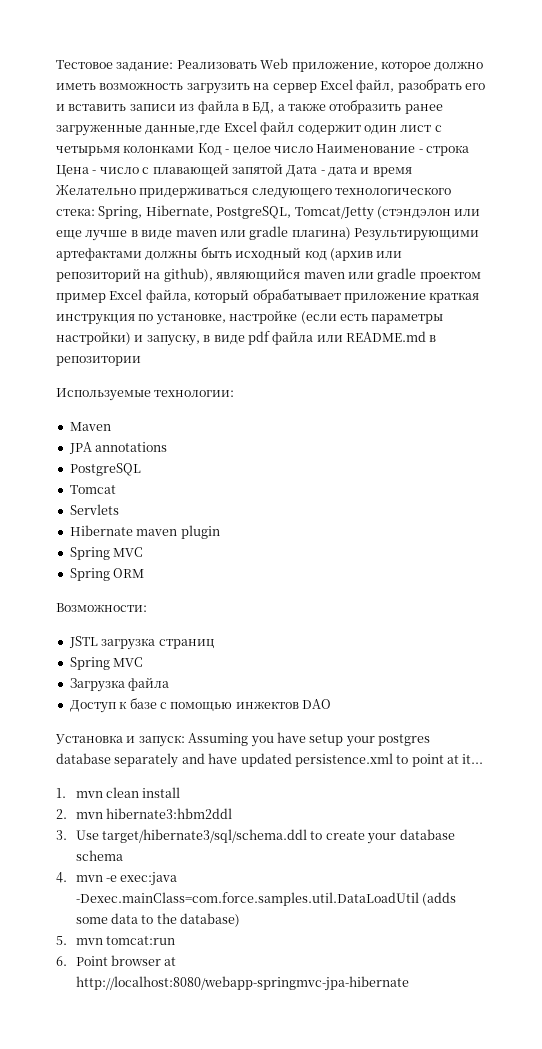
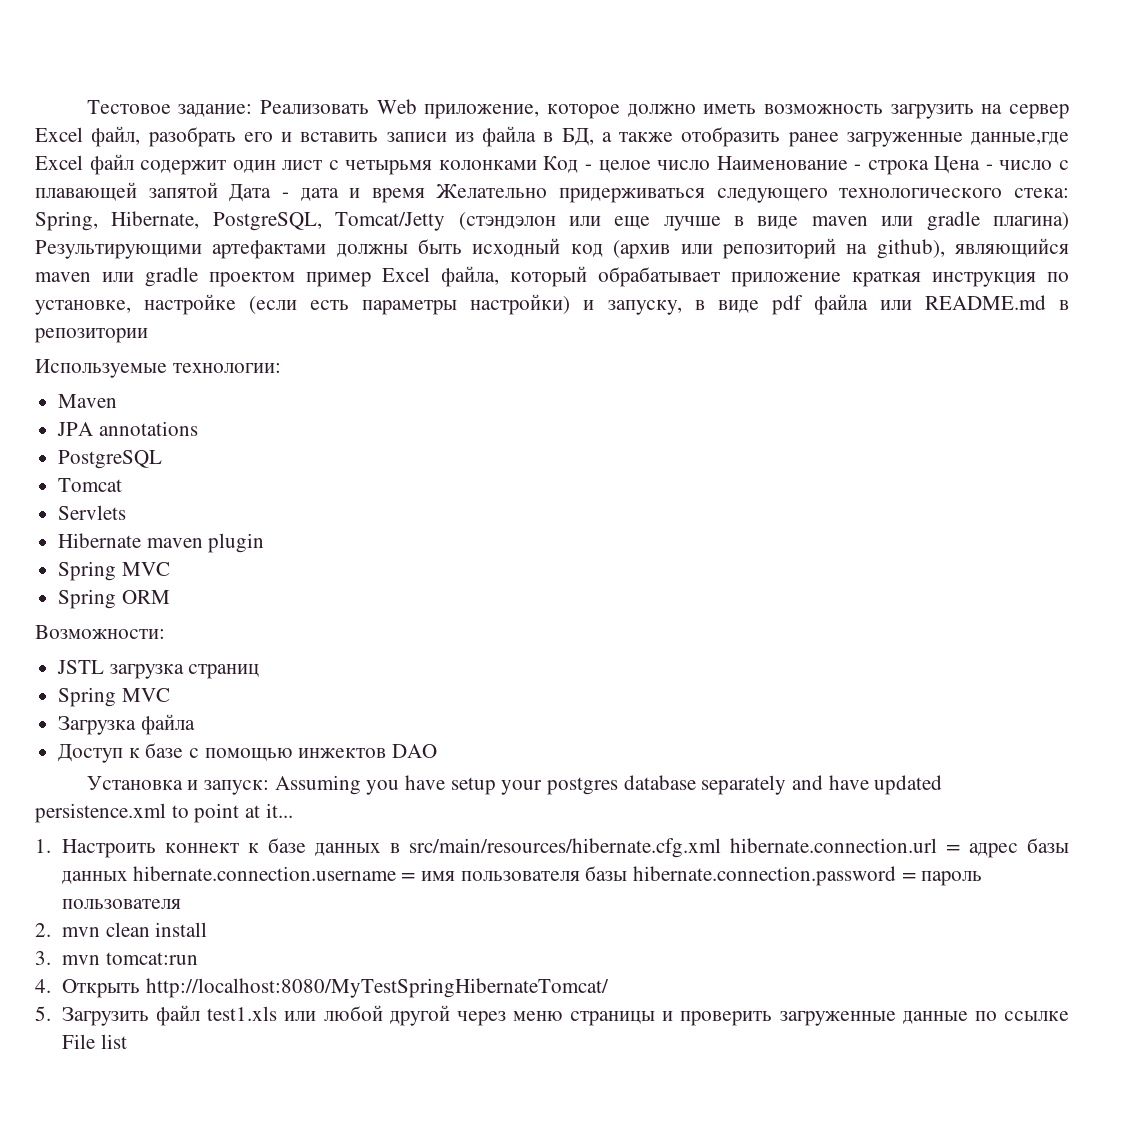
- 1. mvn clean install
- 2. mvn hibernate3:hbm2ddl
- 3. Use target/hibernate3/sql/schema.ddl to create your database schema
- 4. mvn -e exec:java -Dexec.mainClass=com.force.samples.util.DataLoadUtil (adds some data to the database)
- 5. mvn tomcat:run
- 6. Point browser at http://localhost:8080/webapp-springmvc-jpa-hibernate
+ 1. Настроить коннект к базе данных в src/main/resources/hibernate.cfg.xml hibernate.connection.url = адрес базы данных hibernate.connection.username = имя пользователя базы hibernate.connection.password = пароль пользователя
+ 2. mvn clean install
+ 3. mvn tomcat:run
+ 4. Открыть http://localhost:8080/MyTestSpringHibernateTomcat/
+ 5. Загрузить файл test1.xls или любой другой через меню страницы и проверить загруженные данные по ссылке File list

